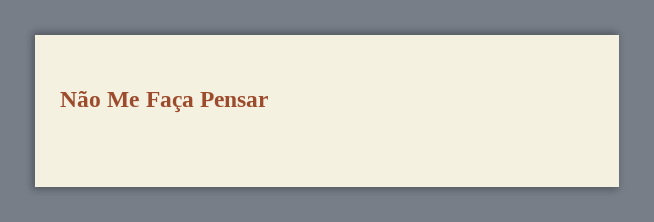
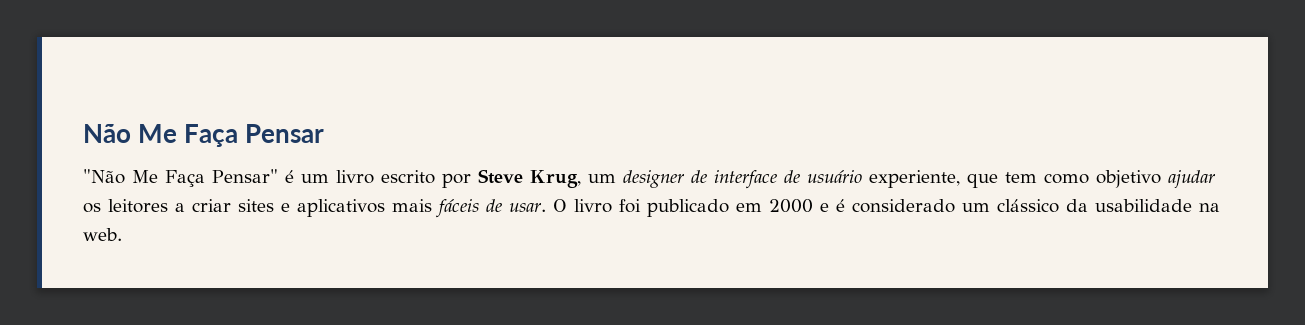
+ "Não Me Faça Pensar" é um livro escrito por Steve Krug, um designer de interface de usuário experiente, que tem como objetivo ajudar os leitores a criar sites e aplicativos mais fáceis de usar. O livro foi publicado em 2000 e é considerado um clássico da usabilidade na web.

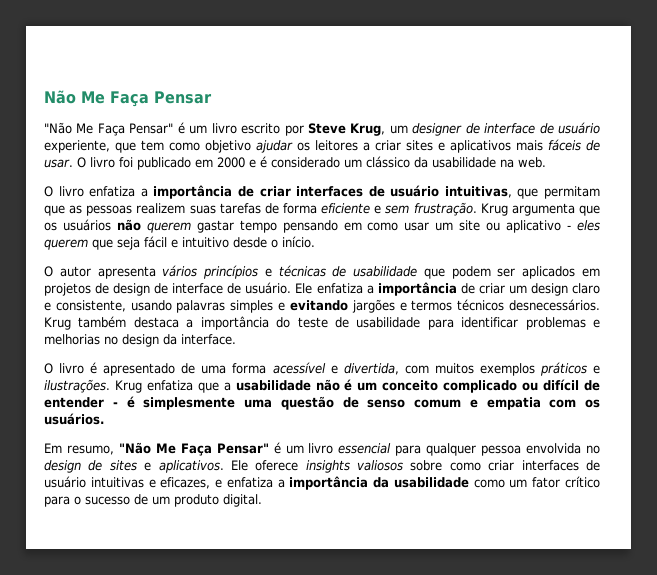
+ O livro enfatiza a importância de criar interfaces de usuário intuitivas, que permitam que as pessoas realizem suas tarefas de forma eficiente e sem frustração. Krug argumenta que os usuários não querem gastar tempo pensando em como usar um site ou aplicativo - eles querem que seja fácil e intuitivo desde o início.
+ O autor apresenta vários princípios e técnicas de usabilidade que podem ser aplicados em projetos de design de interface de usuário. Ele enfatiza a importância de criar um design claro e consistente, usando palavras simples e evitando jargões e termos técnicos desnecessários. Krug também destaca a importância do teste de usabilidade para identificar problemas e melhorias no design da interface.
+ O livro é apresentado de uma forma acessível e divertida, com muitos exemplos práticos e ilustrações. Krug enfatiza que a usabilidade não é um conceito complicado ou difícil de entender - é simplesmente uma questão de senso comum e empatia com os usuários.
+ Em resumo, "Não Me Faça Pensar" é um livro essencial para qualquer pessoa envolvida no design de sites e aplicativos. Ele oferece insights valiosos sobre como criar interfaces de usuário intuitivas e eficazes, e enfatiza a importância da usabilidade como um fator crítico para o sucesso de um produto digital.

